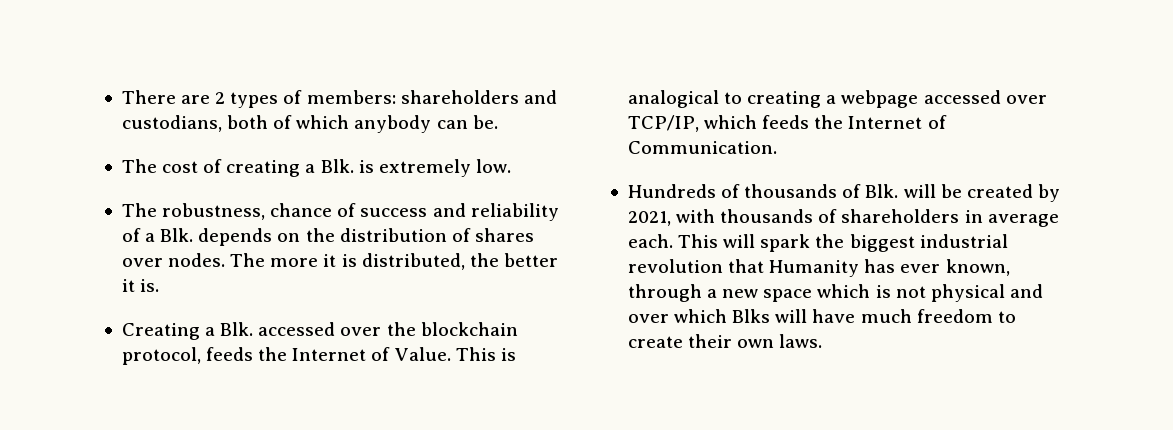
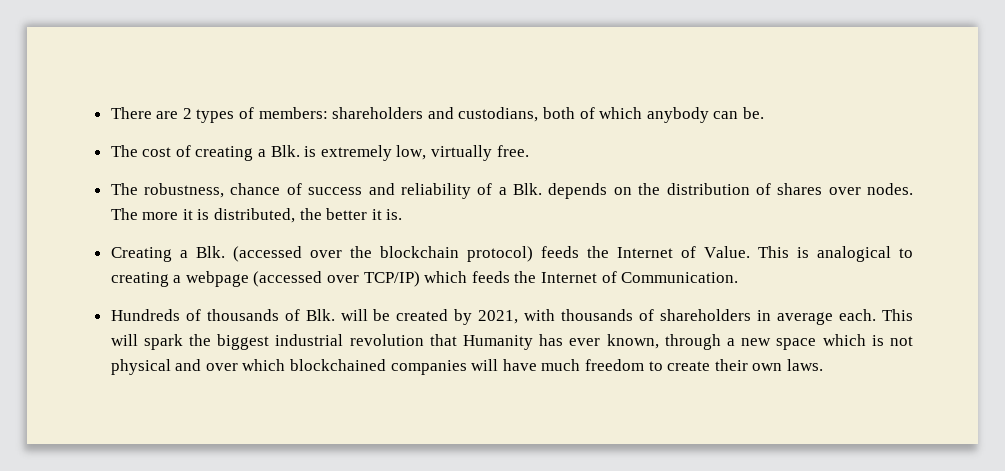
- The cost of creating a Blk. is extremely low.
+ The cost of creating a Blk. is extremely low, virtually free.
- Creating a Blk. accessed over the blockchain protocol, feeds the Internet of Value.
+ Creating a Blk. (accessed over the blockchain protocol) feeds the Internet of Value.
- This is analogical to creating a webpage accessed over TCP/IP, which feeds the Internet of Communication.
+ This is analogical to creating a webpage (accessed over TCP/IP) which feeds the Internet of Communication.
- This will spark the biggest industrial revolution that Humanity has ever known, through a new space which is not physical and over which Blks will have much freedom to create their own laws.
+ This will spark the biggest industrial revolution that Humanity has ever known, through a new space which is not physical and over which blockchained companies will have much freedom to create their own laws.

